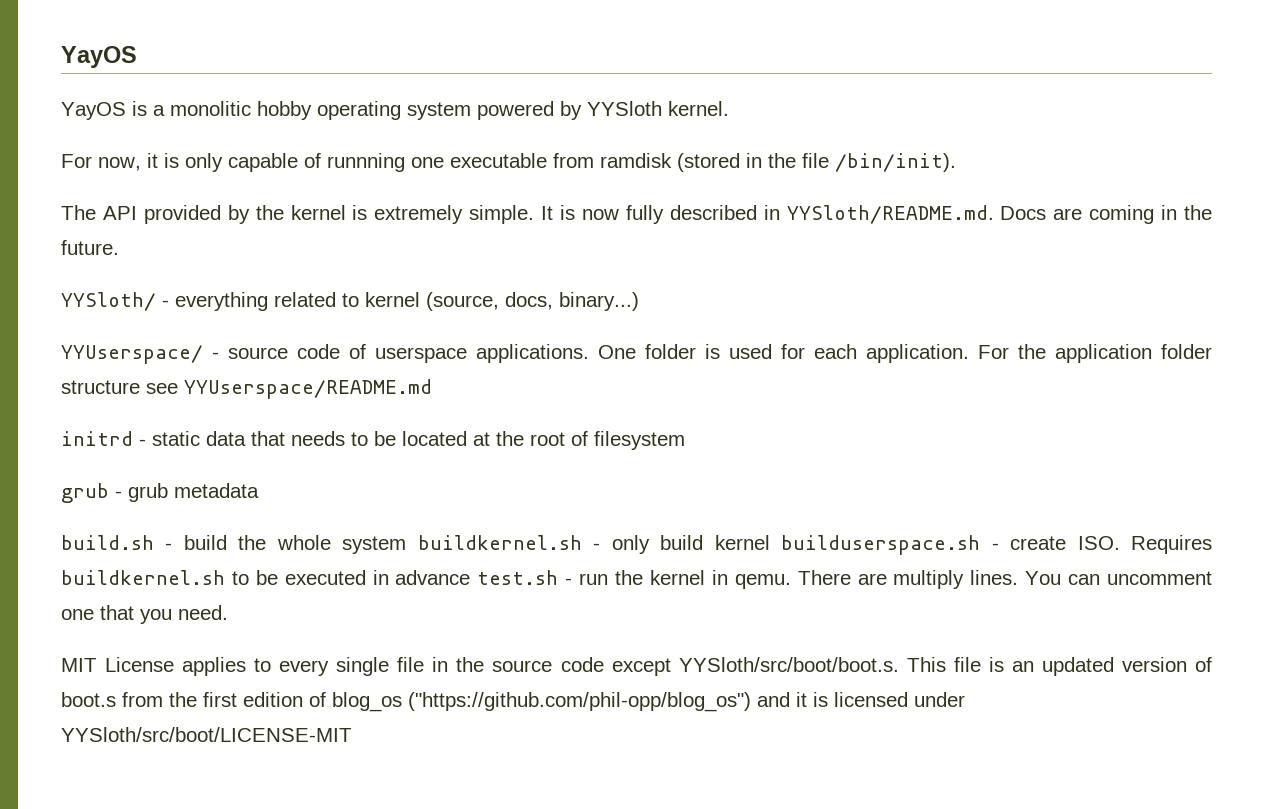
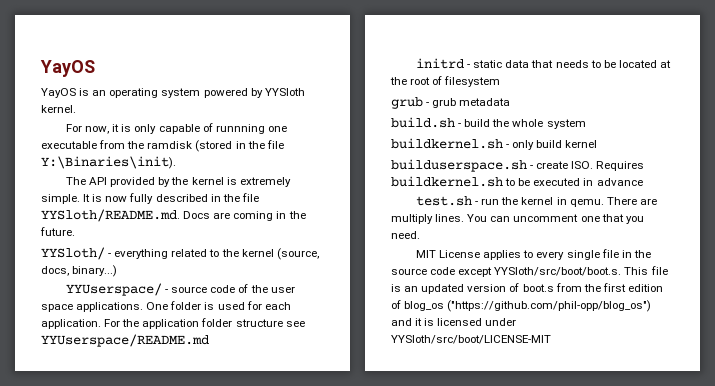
- YayOS is a monolitic hobby operating system powered by YYSloth kernel.
+ YayOS is an operating system powered by YYSloth kernel.
- For now, it is only capable of runnning one executable from ramdisk (stored in the file /bin/init).
+ For now, it is only capable of runnning one executable from the ramdisk (stored in the file Y:\Binaries\init).
- It is now fully described in YYSloth/README.md. Docs are coming in the future.
+ It is now fully described in the file YYSloth/README.md. Docs are coming in the future.
- YYSloth/ - everything related to kernel (source, docs, binary...)
+ YYSloth/ - everything related to the kernel (source, docs, binary...)
- YYUserspace/ - source code of userspace applications.
+ YYUserspace/ - source code of the user space applications.
- build.sh - build the whole system buildkernel.sh - only build kernel builduserspace.sh - create ISO. Requires buildkernel.sh to be executed in advance test.sh - run the kernel in qemu.
+ build.sh - build the whole system
+ buildkernel.sh - only build kernel
+ builduserspace.sh - create ISO. Requires buildkernel.sh to be executed in advance
+ test.sh - run the kernel in qemu.

